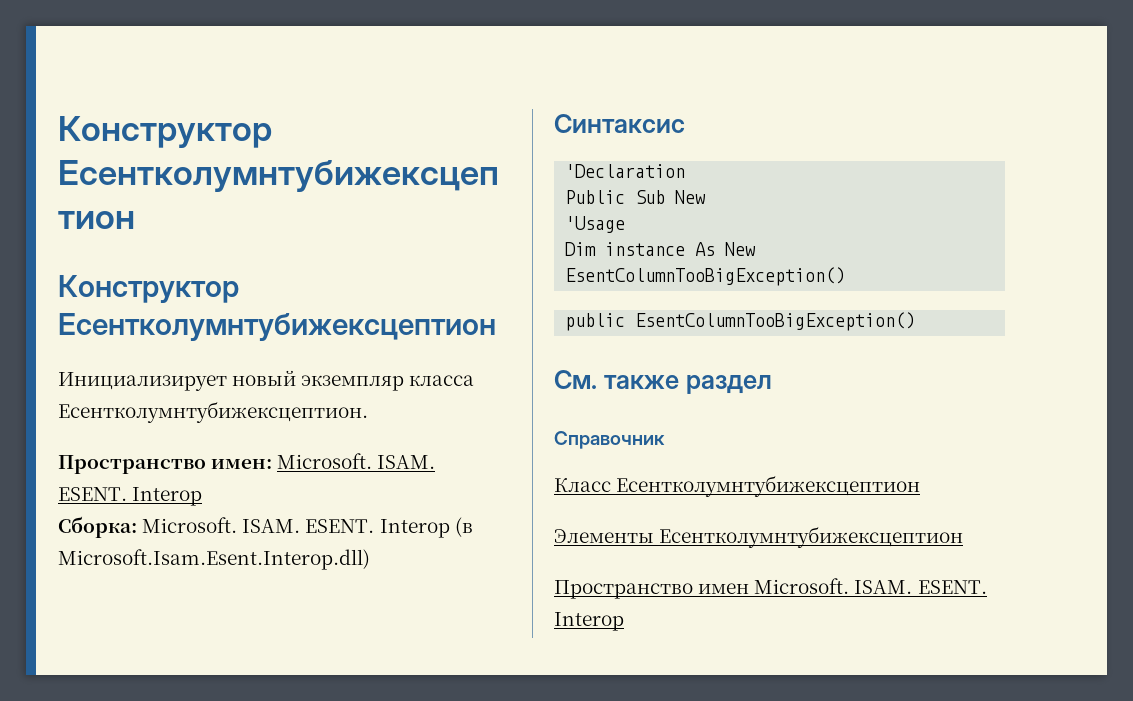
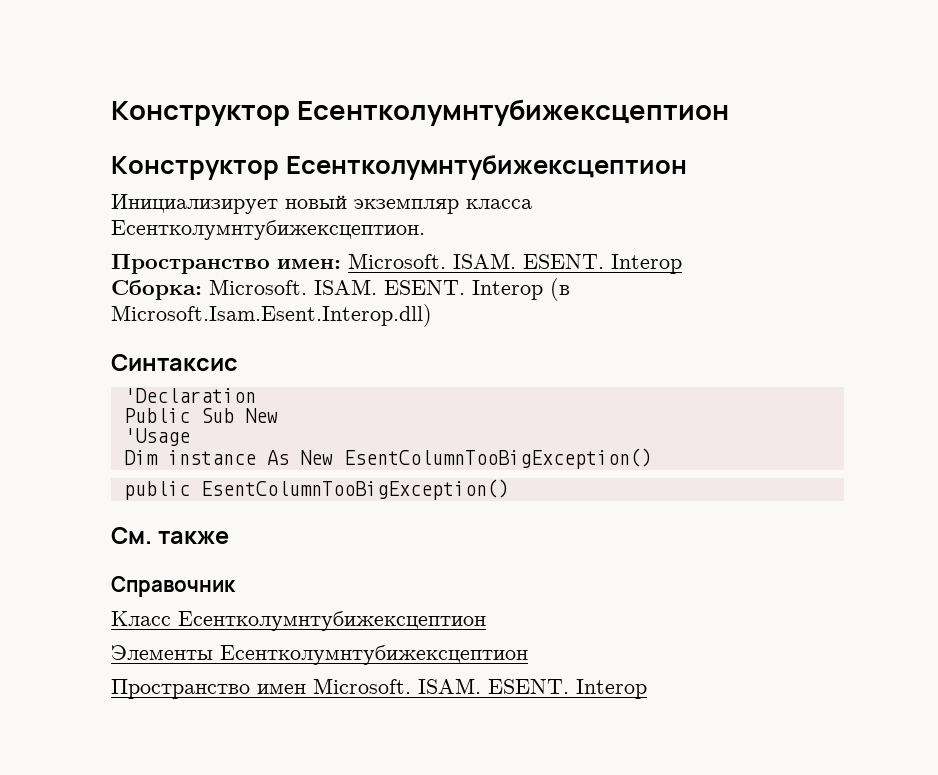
- См. также раздел
+ См. также

